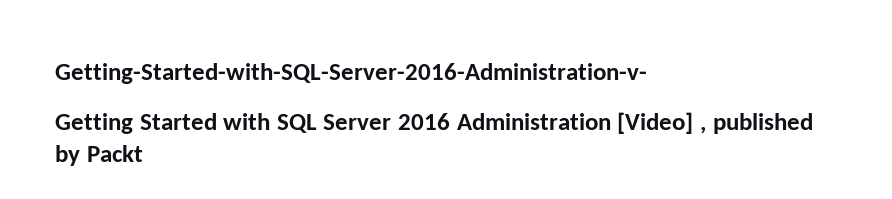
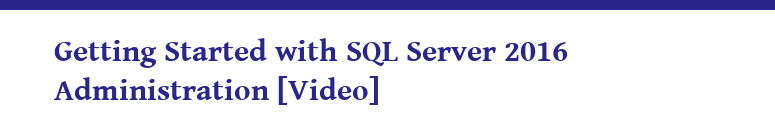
- Getting-Started-with-SQL-Server-2016-Administration-v-
- Getting Started with SQL Server 2016 Administration [Video] , published by Packt
+ Getting Started with SQL Server 2016 Administration [Video]

